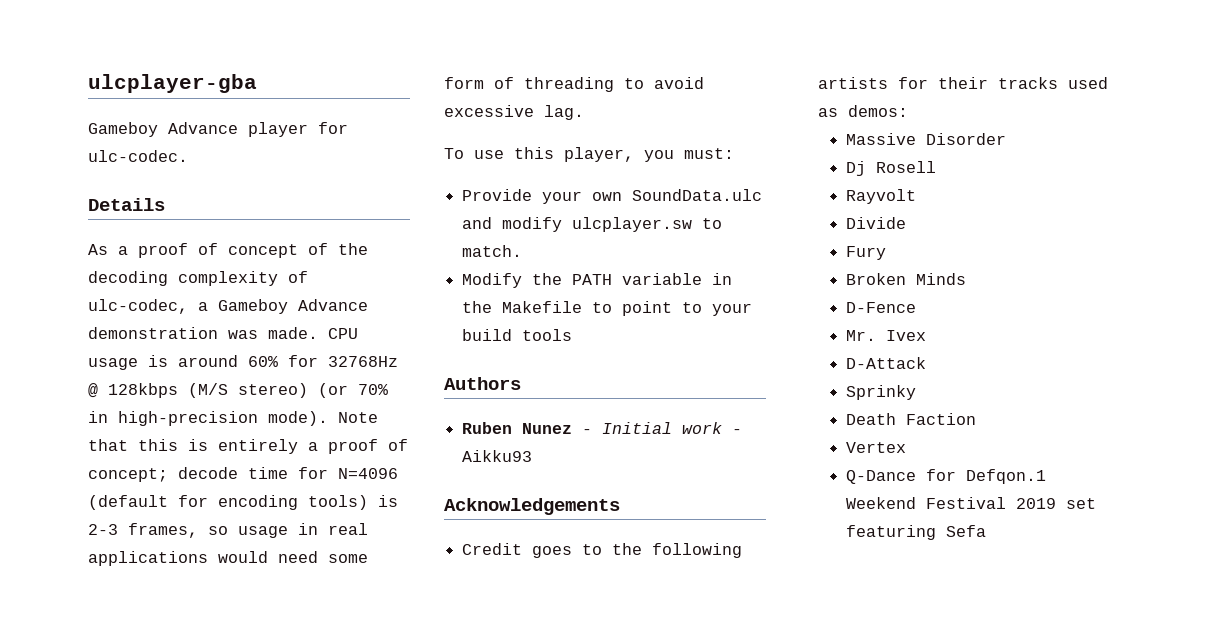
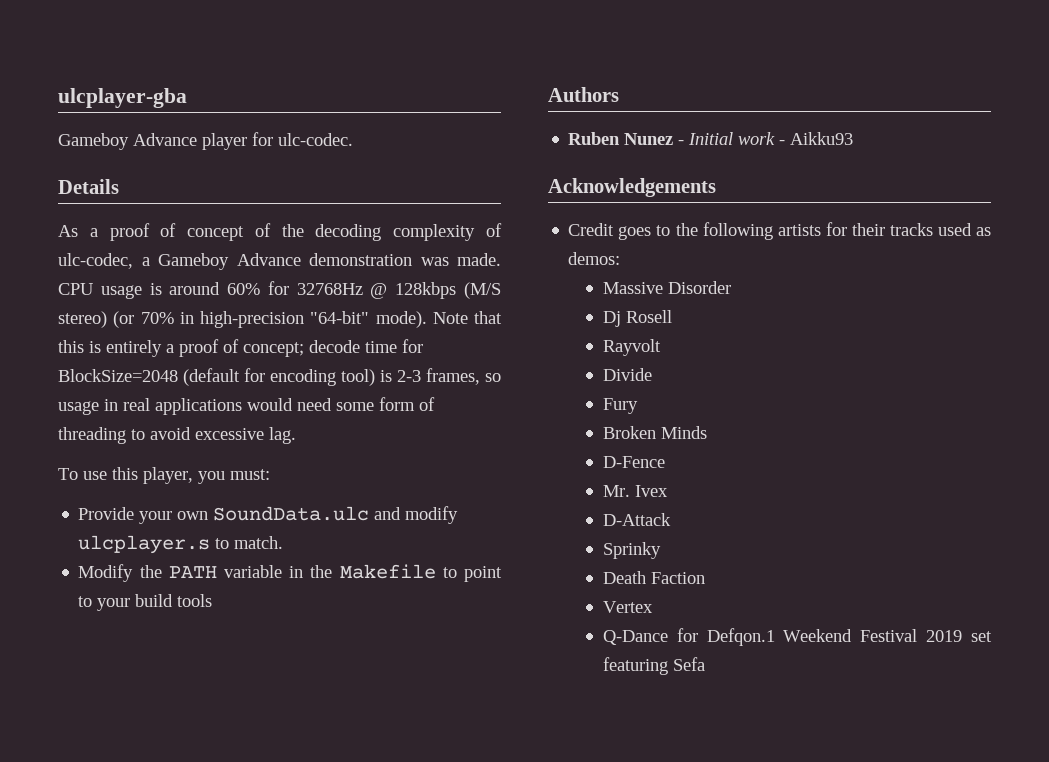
- CPU usage is around 60% for 32768Hz @ 128kbps (M/S stereo) (or 70% in high-precision mode).
+ CPU usage is around 60% for 32768Hz @ 128kbps (M/S stereo) (or 70% in high-precision "64-bit" mode).
- Note that this is entirely a proof of concept; decode time for N=4096 (default for encoding tools) is 2-3 frames, so usage in real applications would need some form of threading to avoid excessive lag.
+ Note that this is entirely a proof of concept; decode time for BlockSize=2048 (default for encoding tool) is 2-3 frames, so usage in real applications would need some form of threading to avoid excessive lag.
- Provide your own SoundData.ulc and modify ulcplayer.sw to match.
+ Provide your own SoundData.ulc and modify ulcplayer.s to match.

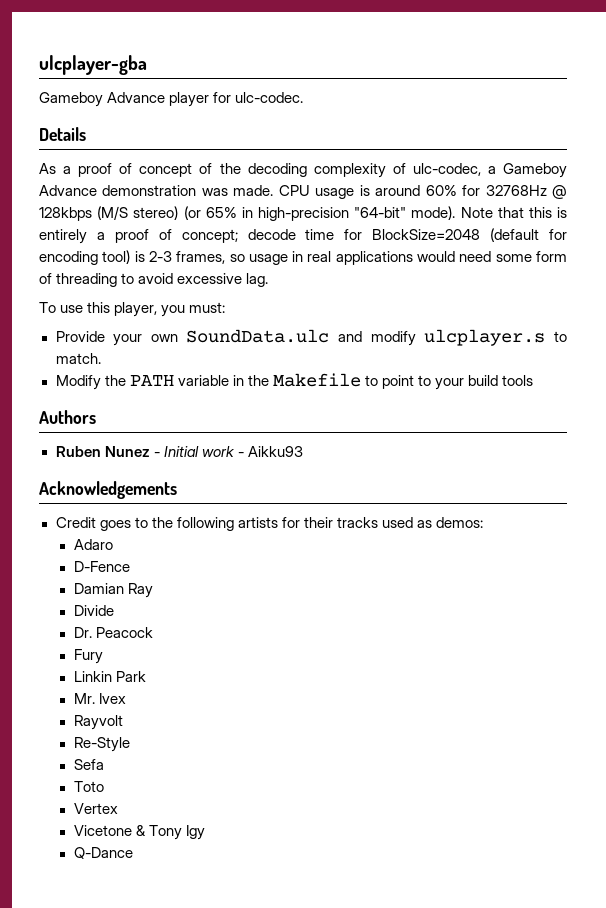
- CPU usage is around 60% for 32768Hz @ 128kbps (M/S stereo) (or 70% in high-precision "64-bit" mode).
+ CPU usage is around 60% for 32768Hz @ 128kbps (M/S stereo) (or 65% in high-precision "64-bit" mode).
- Massive Disorder
- Dj Rosell
- Rayvolt
+ Adaro
+ D-Fence
+ Damian Ray
+ Dr. Peacock
- Broken Minds
- D-Fence
+ Linkin Park
- D-Attack
- Sprinky
- Death Faction
+ Rayvolt
+ Re-Style
+ Sefa
+ Toto
  Vertex
- Q-Dance for Defqon.1 Weekend Festival 2019 set featuring Sefa
+ Vicetone & Tony Igy
+ Q-Dance

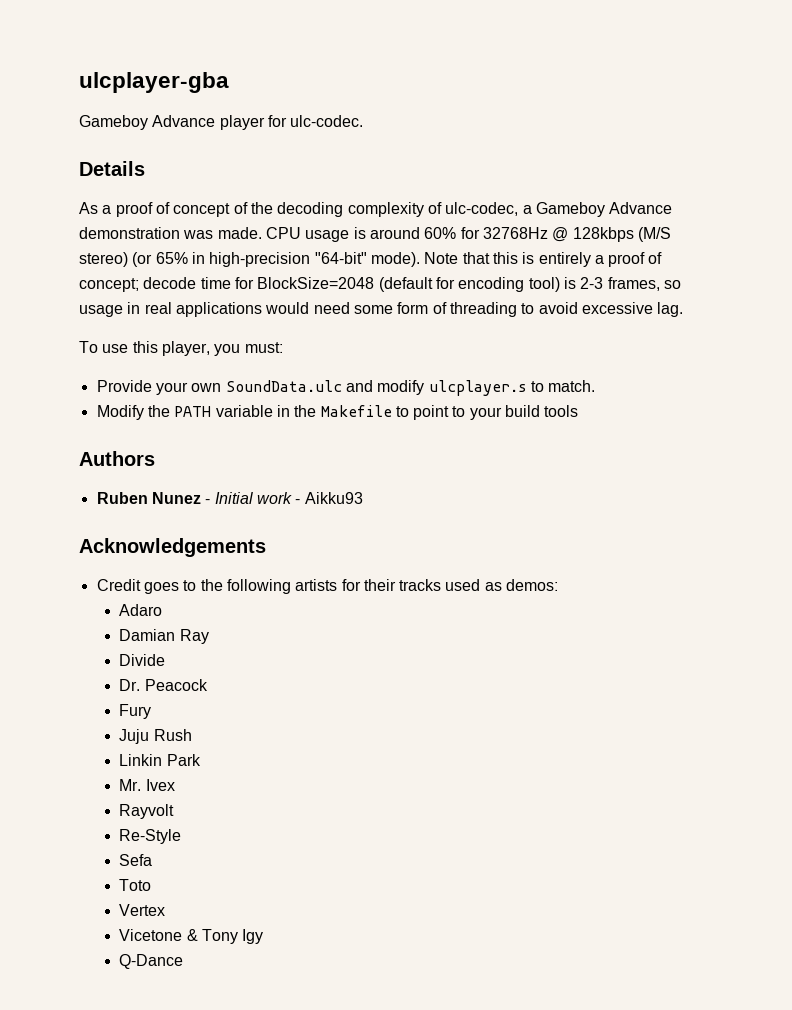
- D-Fence
+ Juju Rush

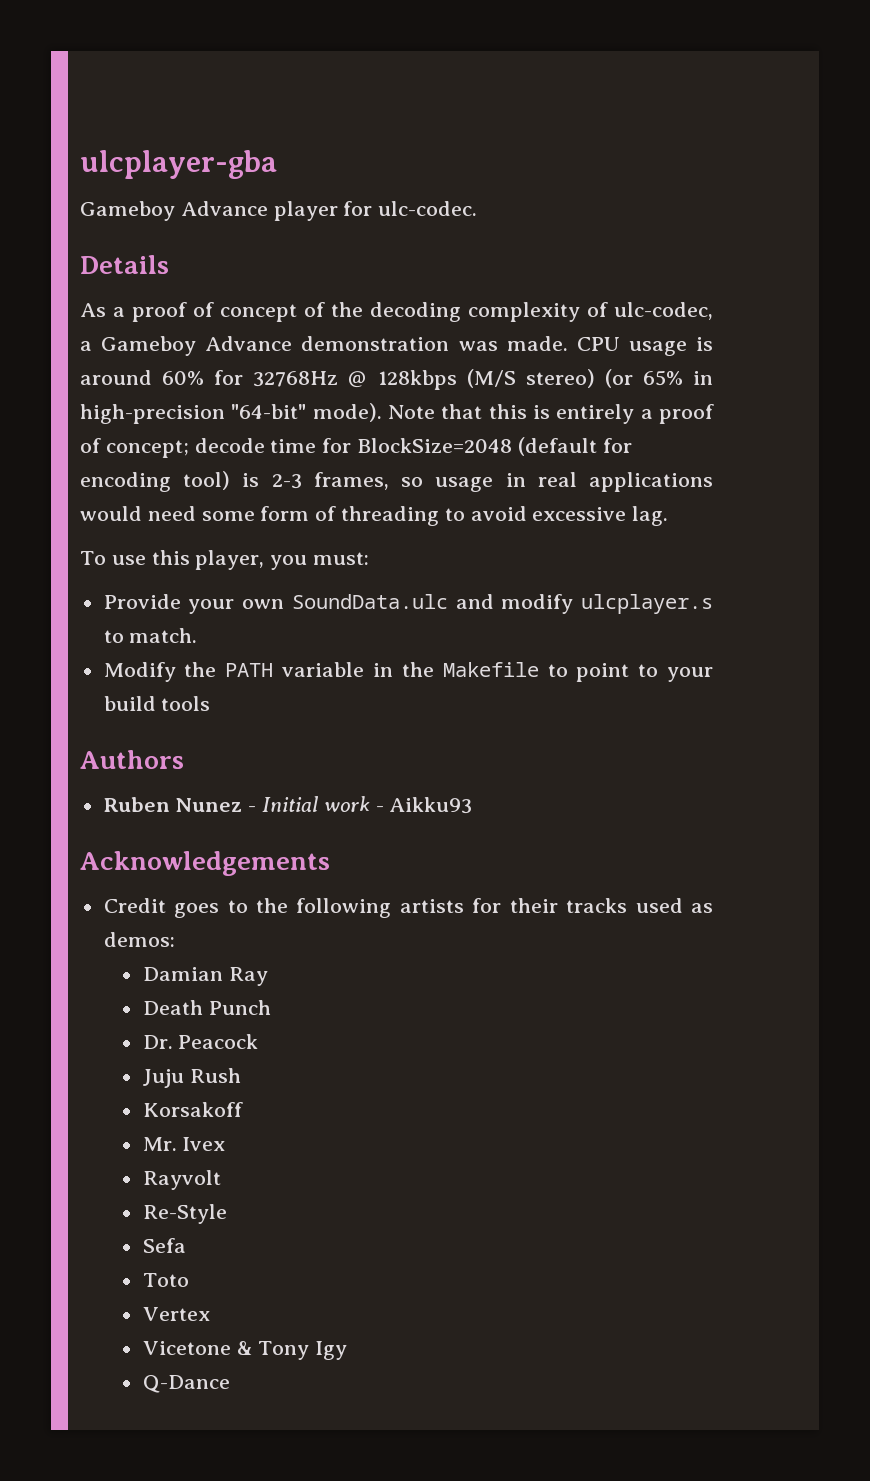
- Adaro
- Divide
+ Death Punch
- Fury
- Linkin Park
+ Korsakoff

